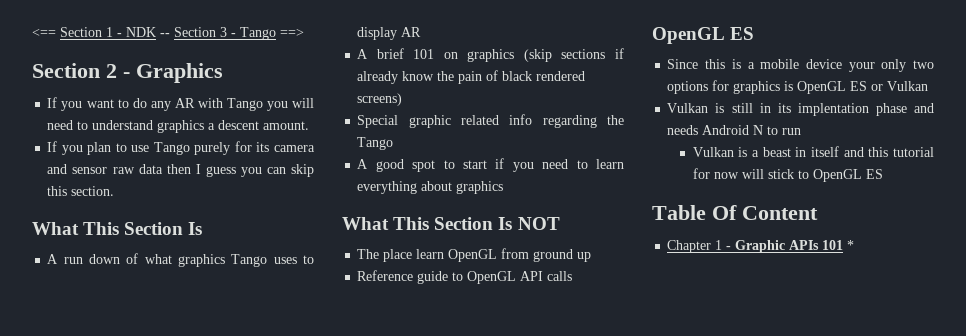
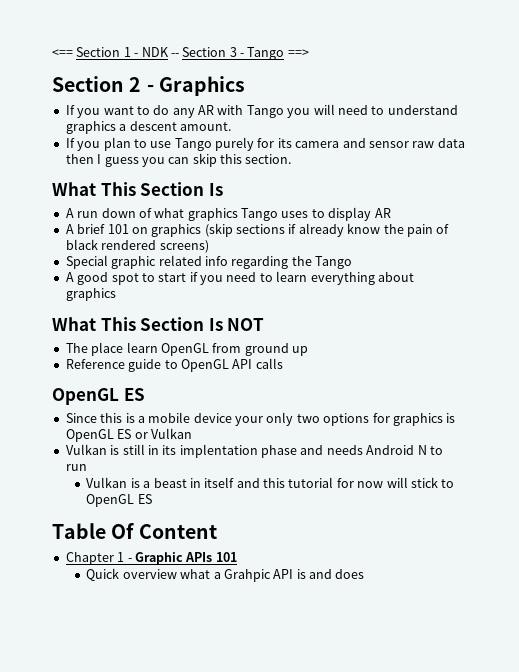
- Chapter 1 - Graphic APIs 101 *
+ Chapter 1 - Graphic APIs 101
+ Quick overview what a Grahpic API is and does

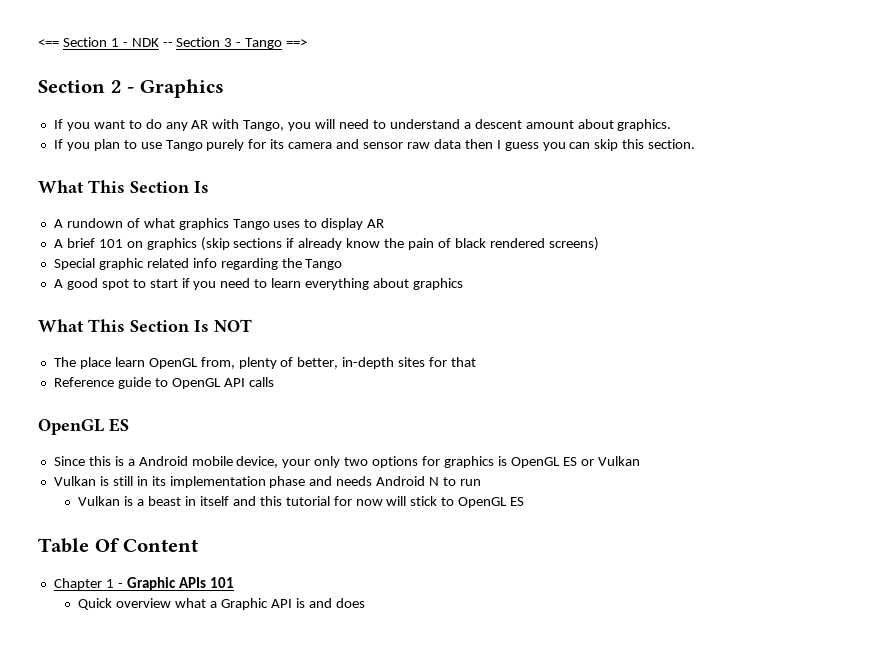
- If you want to do any AR with Tango you will need to understand graphics a descent amount.
+ If you want to do any AR with Tango, you will need to understand a descent amount about graphics.
- A run down of what graphics Tango uses to display AR
+ A rundown of what graphics Tango uses to display AR
- The place learn OpenGL from ground up
+ The place learn OpenGL from, plenty of better, in-depth sites for that
- Since this is a mobile device your only two options for graphics is OpenGL ES or Vulkan
+ Since this is a Android mobile device, your only two options for graphics is OpenGL ES or Vulkan
- Vulkan is still in its implentation phase and needs Android N to run
+ Vulkan is still in its implementation phase and needs Android N to run
- Quick overview what a Grahpic API is and does
+ Quick overview what a Graphic API is and does

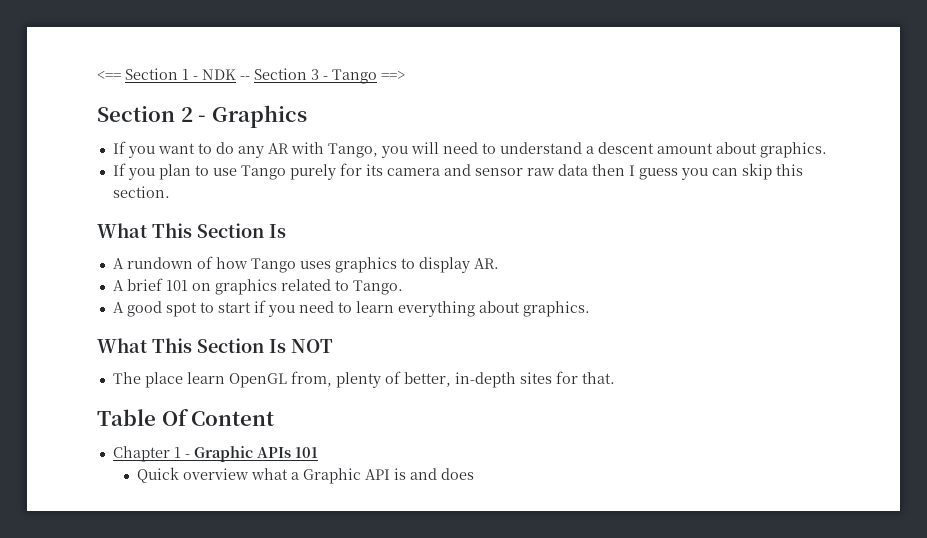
- A rundown of what graphics Tango uses to display AR
+ A rundown of how Tango uses graphics to display AR.
- A brief 101 on graphics (skip sections if already know the pain of black rendered screens)
- Special graphic related info regarding the Tango
+ A brief 101 on graphics related to Tango.
- A good spot to start if you need to learn everything about graphics
+ A good spot to start if you need to learn everything about graphics.
- The place learn OpenGL from, plenty of better, in-depth sites for that
- Reference guide to OpenGL API calls
- OpenGL ES
- Since this is a Android mobile device, your only two options for graphics is OpenGL ES or Vulkan
- Vulkan is still in its implementation phase and needs Android N to run
- Vulkan is a beast in itself and this tutorial for now will stick to OpenGL ES
+ The place learn OpenGL from, plenty of better, in-depth sites for that.

